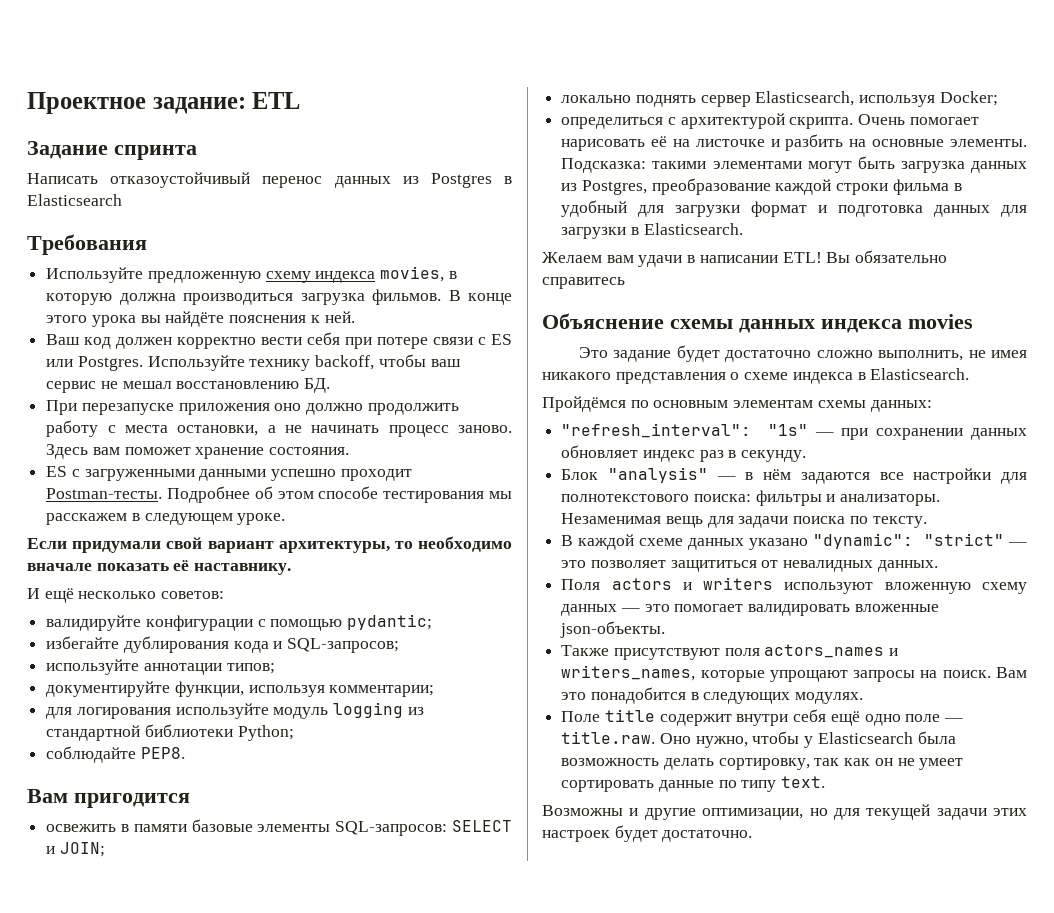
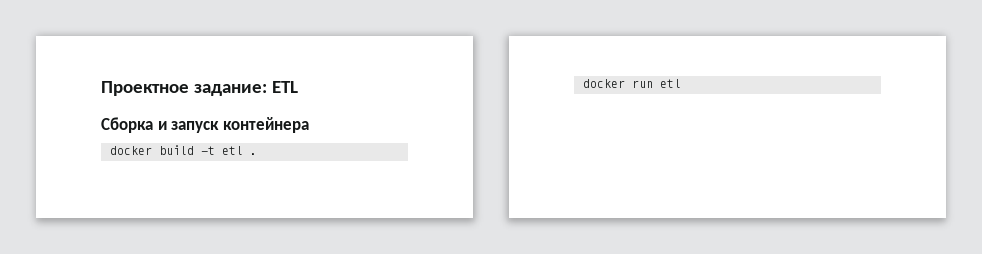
- Задание спринта
- Написать отказоустойчивый перенос данных из Postgres в Elasticsearch
- Требования
- Используйте предложенную cхему индекса movies, в которую должна производиться загрузка фильмов. В конце этого урока вы найдёте пояснения к ней.
- Ваш код должен корректно вести себя при потере связи с ES или Postgres. Используйте технику backoff, чтобы ваш сервис не мешал восстановлению БД.
- При перезапуске приложения оно должно продолжить работу с места остановки, а не начинать процесс заново. Здесь вам поможет хранение состояния.
- ES с загруженными данными успешно проходит Postman-тесты. Подробнее об этом способе тестирования мы расскажем в следующем уроке.
- Если придумали свой вариант архитектуры, то необходимо вначале показать её наставнику.
- И ещё несколько советов:
- валидируйте конфигурации с помощью pydantic;
- избегайте дублирования кода и SQL-запросов;
- используйте аннотации типов;
- документируйте функции, используя комментарии;
- для логирования используйте модуль logging из стандартной библиотеки Python;
- соблюдайте PEP8.
- Вам пригодится
- освежить в памяти базовые элементы SQL-запросов: SELECT и JOIN;
- локально поднять сервер Elasticsearch, используя Docker;
- определиться с архитектурой скрипта. Очень помогает нарисовать её на листочке и разбить на основные элементы. Подсказка: такими элементами могут быть загрузка данных из Postgres, преобразование каждой строки фильма в удобный для загрузки формат и подготовка данных для загрузки в Elasticsearch.
- Желаем вам удачи в написании ETL! Вы обязательно справитесь
- Объяснение схемы данных индекса movies
- Это задание будет достаточно сложно выполнить, не имея никакого представления о схеме индекса в Elasticsearch.
- Пройдёмся по основным элементам схемы данных:
- "refresh_interval": "1s" — при сохранении данных обновляет индекс раз в секунду.
- Блок "analysis" — в нём задаются все настройки для полнотекстового поиска: фильтры и анализаторы. Незаменимая вещь для задачи поиска по тексту.
- В каждой схеме данных указано "dynamic": "strict" — это позволяет защититься от невалидных данных.
- Поля actors и writers используют вложенную схему данных — это помогает валидировать вложенные json-объекты.
- Также присутствуют поля actors_names и writers_names, которые упрощают запросы на поиск. Вам это понадобится в следующих модулях.
- Поле title содержит внутри себя ещё одно поле — title.raw. Оно нужно, чтобы у Elasticsearch была возможность делать сортировку, так как он не умеет сортировать данные по типу text.
- Возможны и другие оптимизации, но для текущей задачи этих настроек будет достаточно.
+ Сборка и запуск контейнера
+ docker build -t etl .
+ docker run etl

